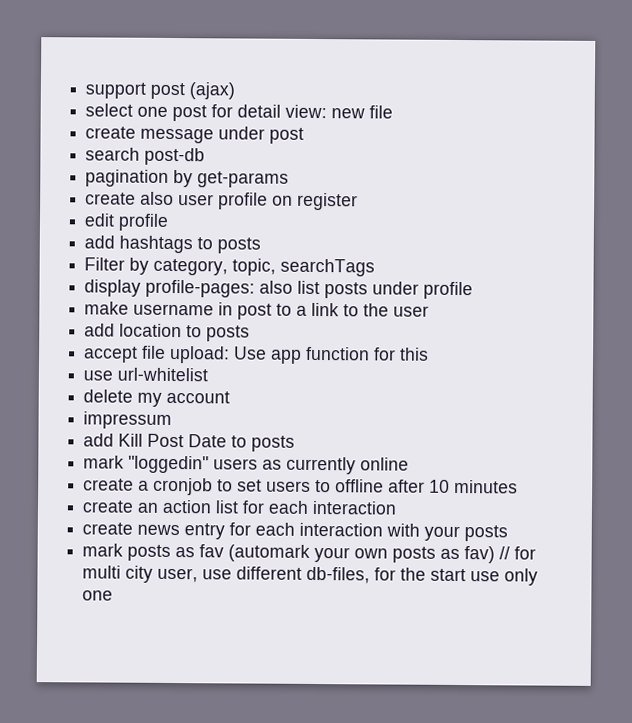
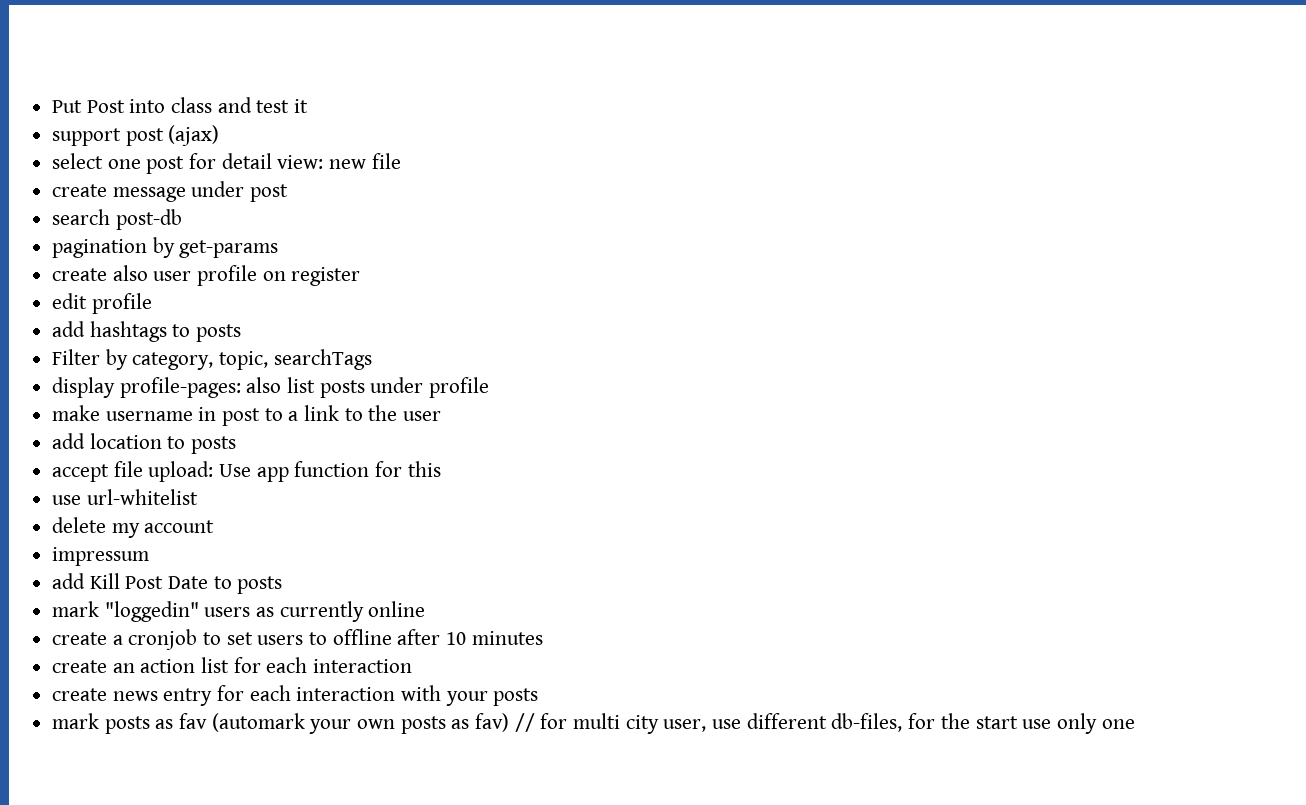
+ Put Post into class and test it

